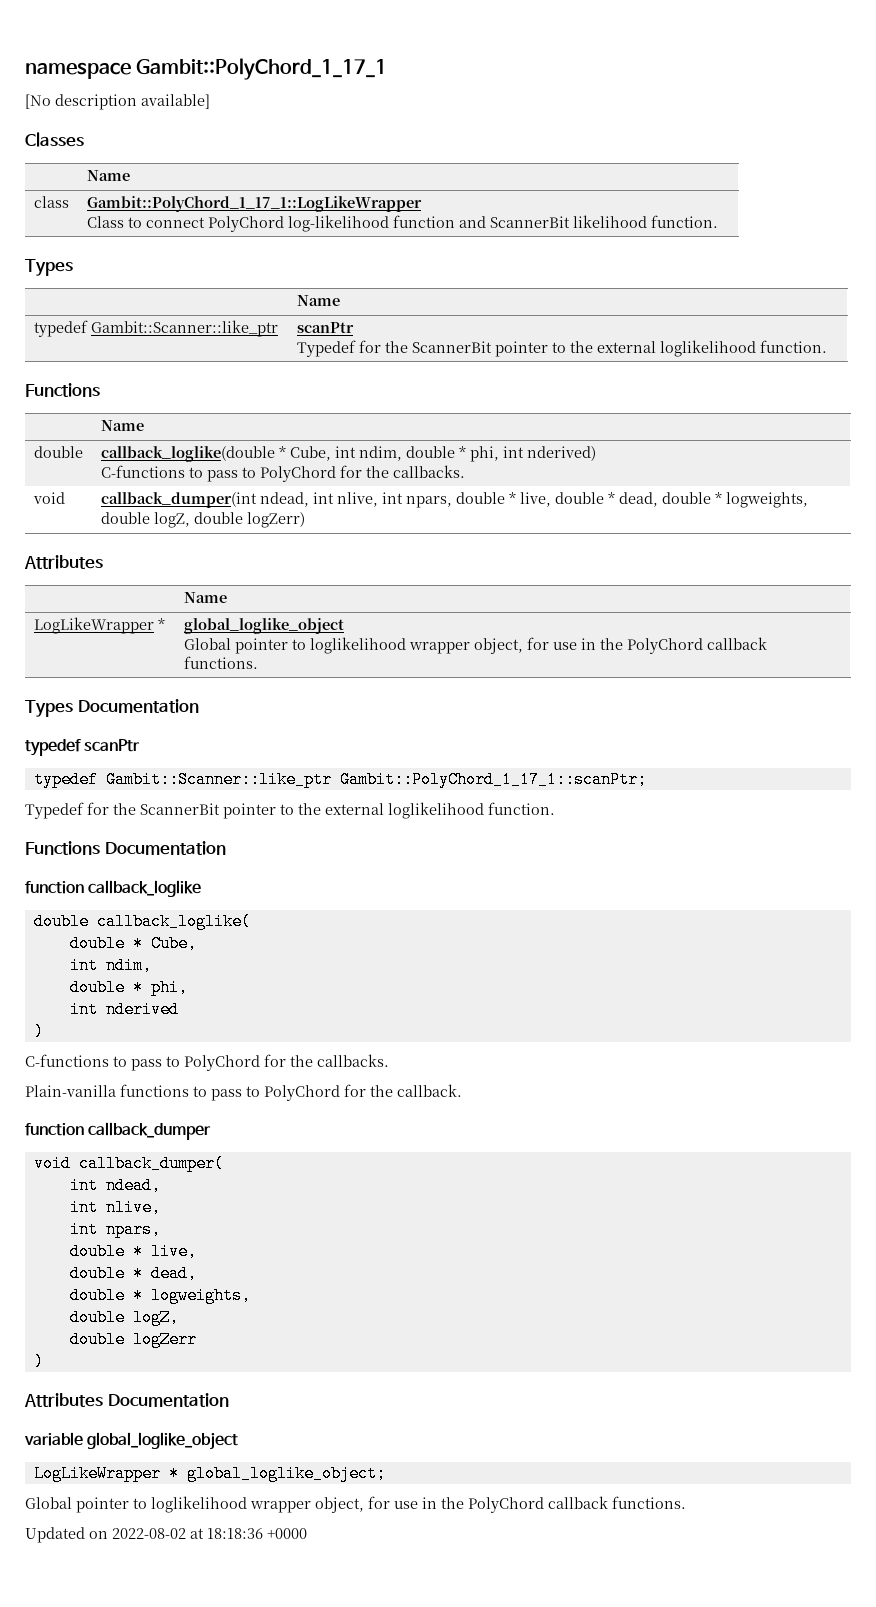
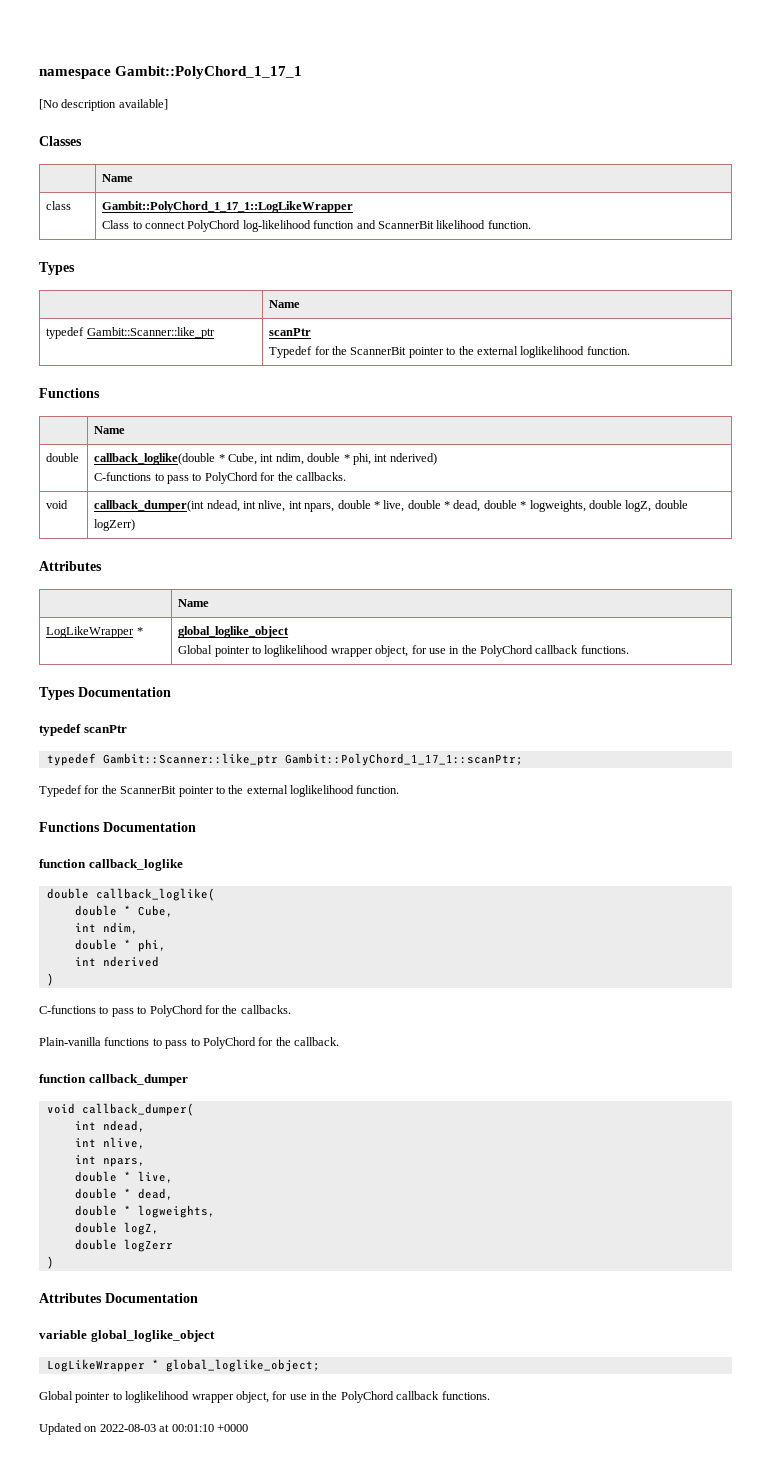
- Updated on 2022-08-02 at 18:18:36 +0000
+ Updated on 2022-08-03 at 00:01:10 +0000

